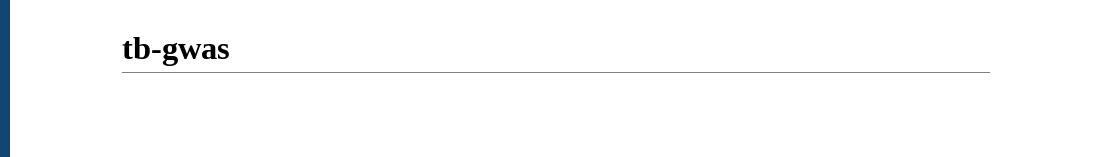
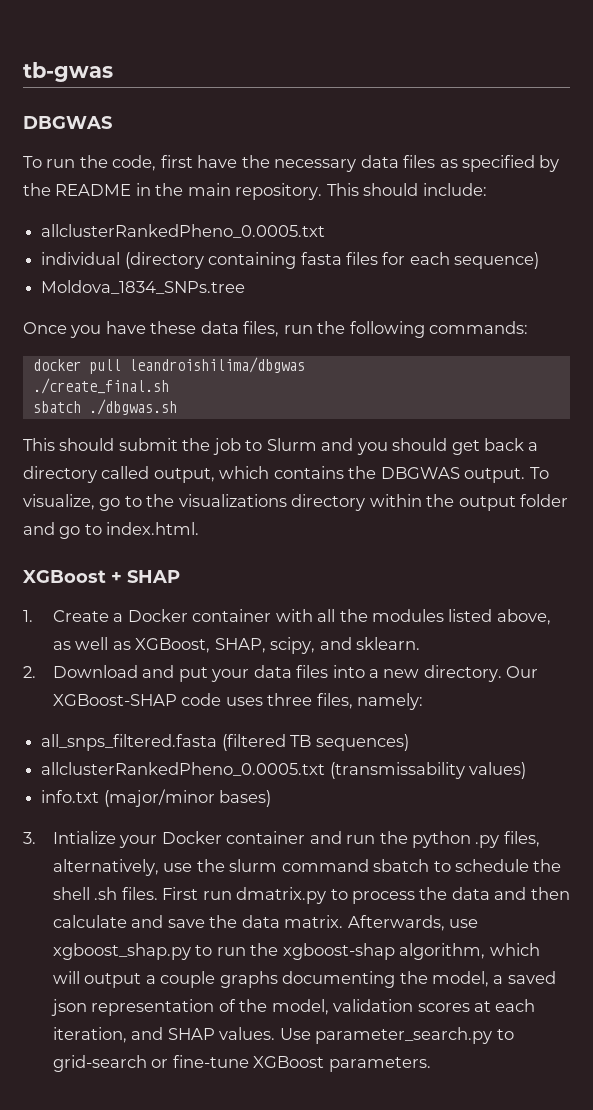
  tb-gwas
+ DBGWAS
+ To run the code, first have the necessary data files as specified by the README in the main repository. This should include:
+ allclusterRankedPheno_0.0005.txt
+ individual (directory containing fasta files for each sequence)
+ Moldova_1834_SNPs.tree
+ Once you have these data files, run the following commands:
+ docker pull leandroishilima/dbgwas
+ ./create_final.sh
+ sbatch ./dbgwas.sh
+ This should submit the job to Slurm and you should get back a directory called output, which contains the DBGWAS output. To visualize, go to the visualizations directory within the output folder and go to index.html.
+ XGBoost + SHAP
+ 1. Create a Docker container with all the modules listed above, as well as XGBoost, SHAP, scipy, and sklearn.
+ 2. Download and put your data files into a new directory. Our XGBoost-SHAP code uses three files, namely:
+ all_snps_filtered.fasta (filtered TB sequences)
+ allclusterRankedPheno_0.0005.txt (transmissability values)
+ info.txt (major/minor bases)
+ 3. Intialize your Docker container and run the python .py files, alternatively, use the slurm command sbatch to schedule the shell .sh files. First run dmatrix.py to process the data and then calculate and save the data matrix. Afterwards, use xgboost_shap.py to run the xgboost-shap algorithm, which will output a couple graphs documenting the model, a saved json representation of the model, validation scores at each iteration, and SHAP values. Use parameter_search.py to grid-search or fine-tune XGBoost parameters.

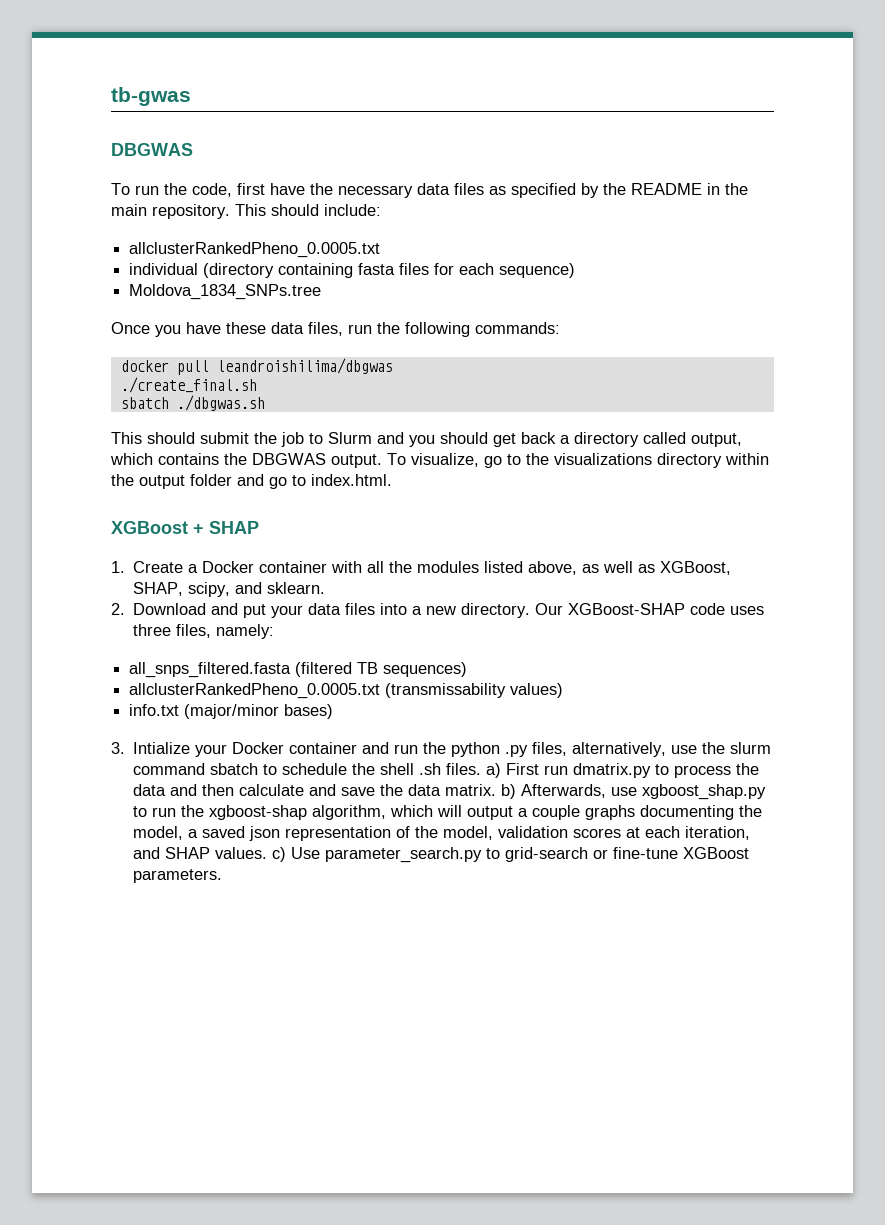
- 3. Intialize your Docker container and run the python .py files, alternatively, use the slurm command sbatch to schedule the shell .sh files. First run dmatrix.py to process the data and then calculate and save the data matrix. Afterwards, use xgboost_shap.py to run the xgboost-shap algorithm, which will output a couple graphs documenting the model, a saved json representation of the model, validation scores at each iteration, and SHAP values. Use parameter_search.py to grid-search or fine-tune XGBoost parameters.
+ 3. Intialize your Docker container and run the python .py files, alternatively, use the slurm command sbatch to schedule the shell .sh files. a) First run dmatrix.py to process the data and then calculate and save the data matrix. b) Afterwards, use xgboost_shap.py to run the xgboost-shap algorithm, which will output a couple graphs documenting the model, a saved json representation of the model, validation scores at each iteration, and SHAP values. c) Use parameter_search.py to grid-search or fine-tune XGBoost parameters.

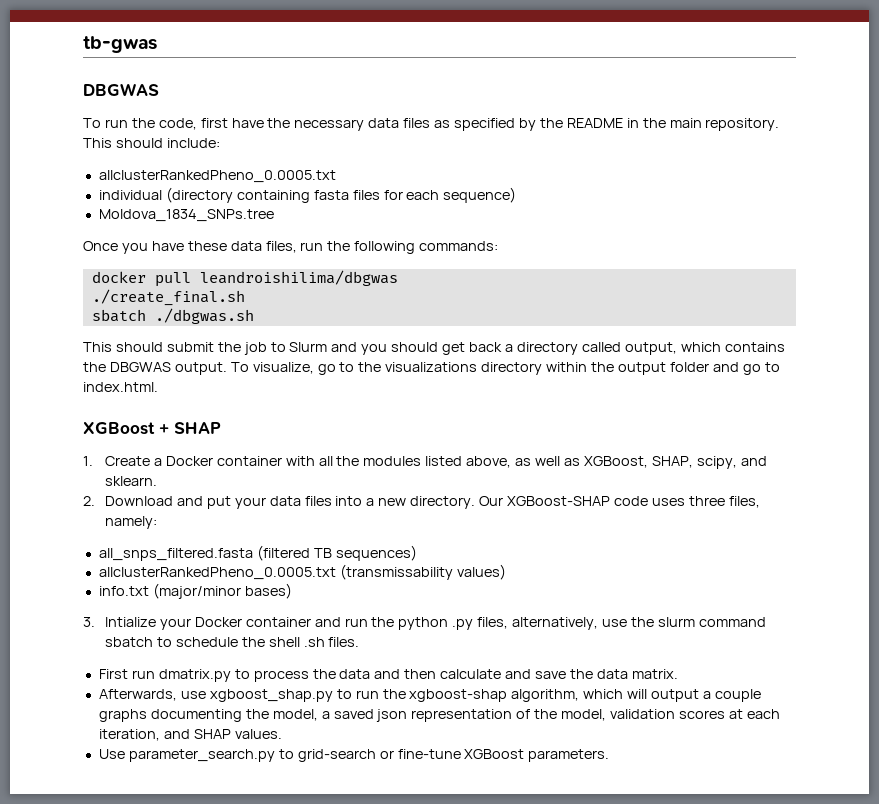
- 3. Intialize your Docker container and run the python .py files, alternatively, use the slurm command sbatch to schedule the shell .sh files. a) First run dmatrix.py to process the data and then calculate and save the data matrix. b) Afterwards, use xgboost_shap.py to run the xgboost-shap algorithm, which will output a couple graphs documenting the model, a saved json representation of the model, validation scores at each iteration, and SHAP values. c) Use parameter_search.py to grid-search or fine-tune XGBoost parameters.
+ 3. Intialize your Docker container and run the python .py files, alternatively, use the slurm command sbatch to schedule the shell .sh files.
+ First run dmatrix.py to process the data and then calculate and save the data matrix.
+ Afterwards, use xgboost_shap.py to run the xgboost-shap algorithm, which will output a couple graphs documenting the model, a saved json representation of the model, validation scores at each iteration, and SHAP values.
+ Use parameter_search.py to grid-search or fine-tune XGBoost parameters.

